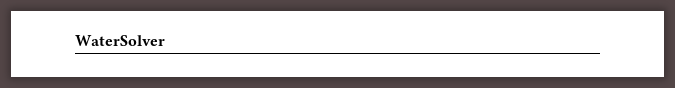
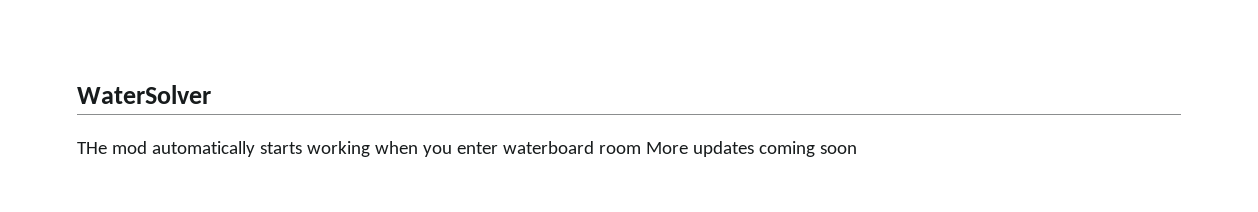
+ THe mod automatically starts working when you enter waterboard room More updates coming soon

